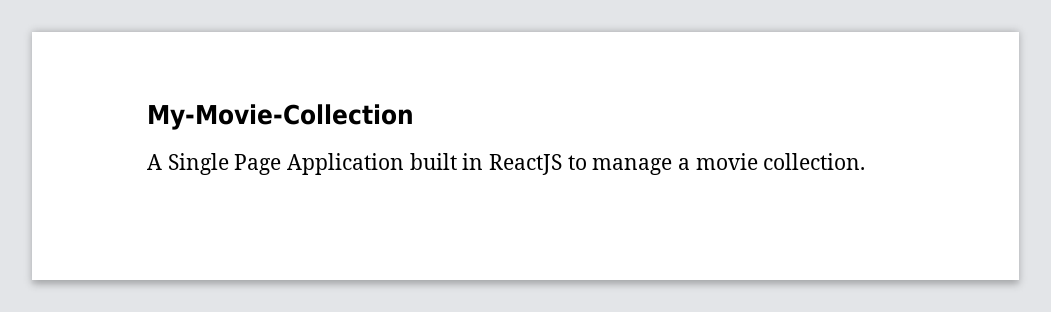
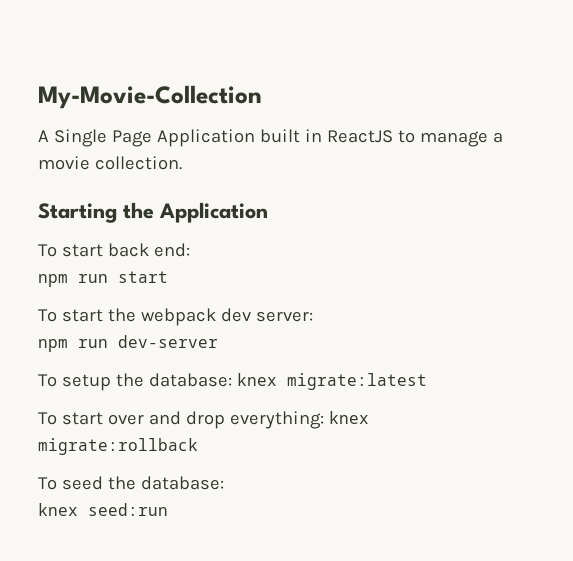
+ Starting the Application
+ To start back end:
+ npm run start
+ To start the webpack dev server:
+ npm run dev-server
+ To setup the database: knex migrate:latest
+ To start over and drop everything: knex migrate:rollback
+ To seed the database:
+ knex seed:run

